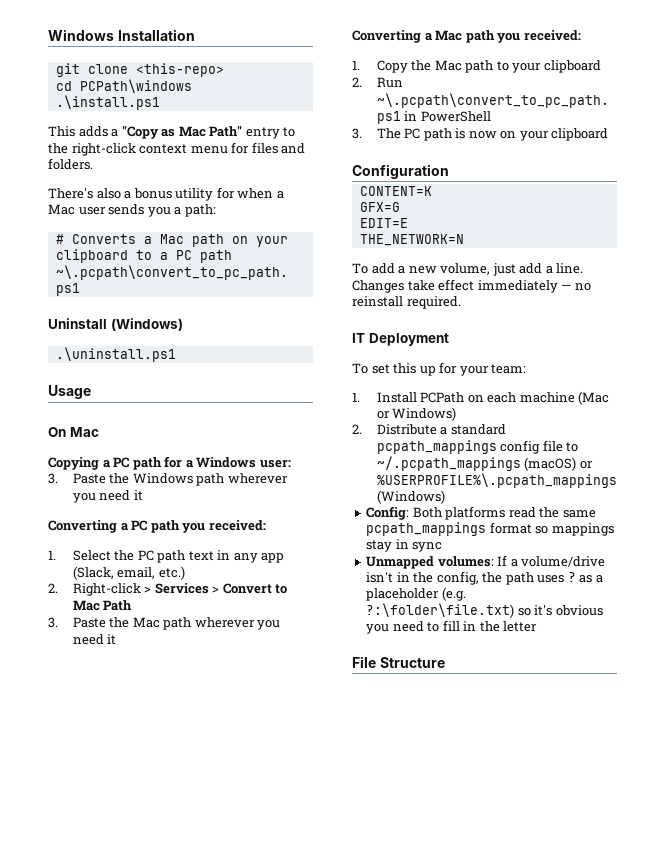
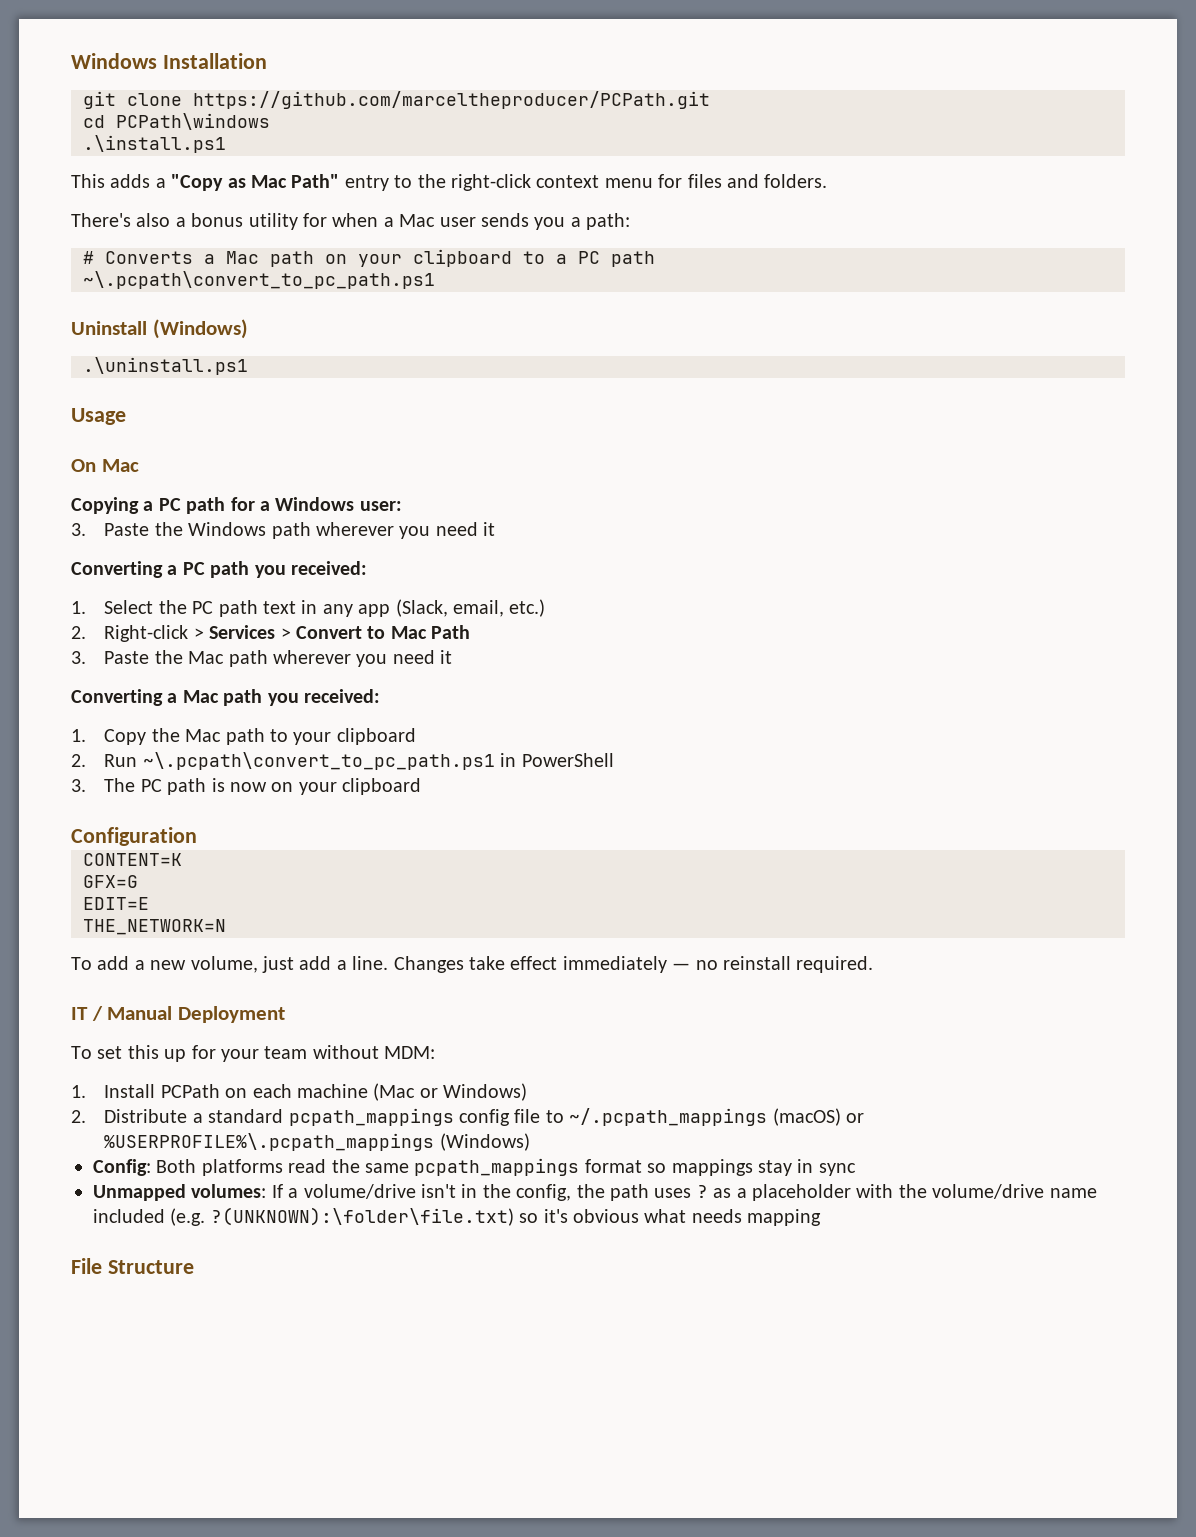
- git clone <this-repo>
+ git clone https://github.com/marceltheproducer/PCPath.git
- IT Deployment
+ IT / Manual Deployment
- To set this up for your team:
+ To set this up for your team without MDM:
- Unmapped volumes: If a volume/drive isn't in the config, the path uses ? as a placeholder (e.g. ?:\folder\file.txt) so it's obvious you need to fill in the letter
+ Unmapped volumes: If a volume/drive isn't in the config, the path uses ? as a placeholder with the volume/drive name included (e.g. ?(UNKNOWN):\folder\file.txt) so it's obvious what needs mapping

